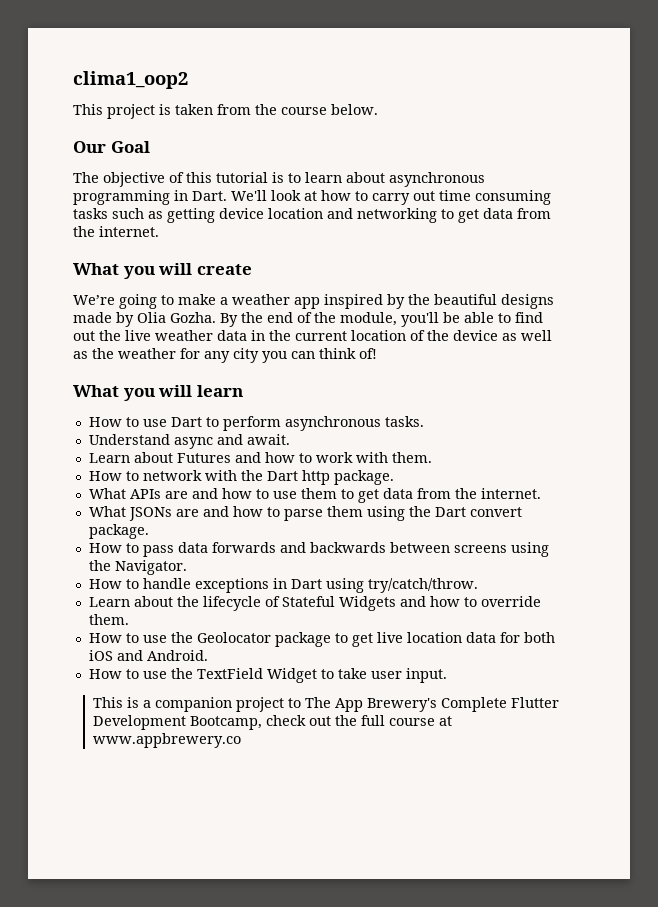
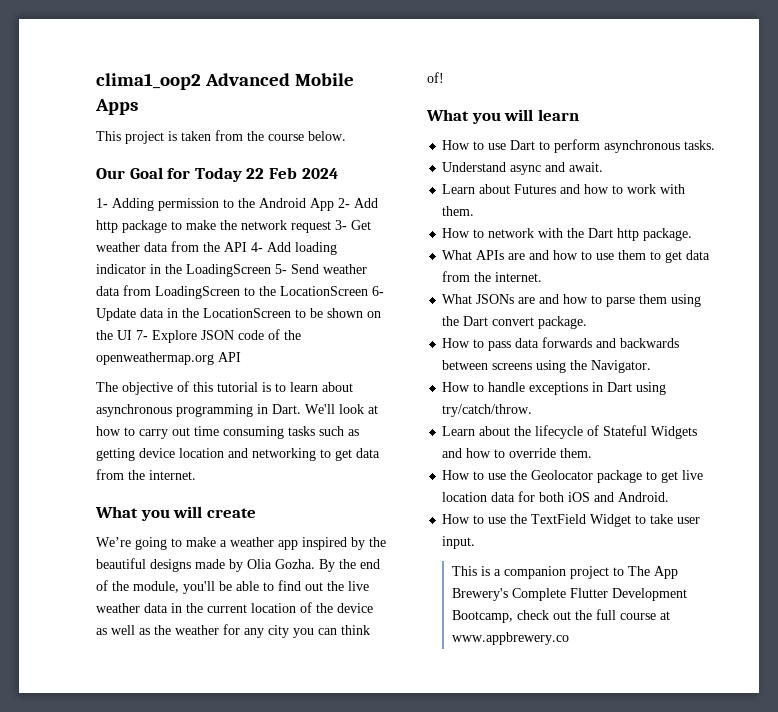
- clima1_oop2
+ clima1_oop2 Advanced Mobile Apps
- Our Goal
+ Our Goal for Today 22 Feb 2024
+ 1- Adding permission to the Android App 2- Add http package to make the network request 3- Get weather data from the API 4- Add loading indicator in the LoadingScreen 5- Send weather data from LoadingScreen to the LocationScreen 6- Update data in the LocationScreen to be shown on the UI 7- Explore JSON code of the openweathermap.org API

